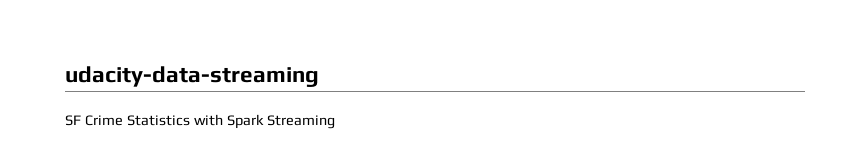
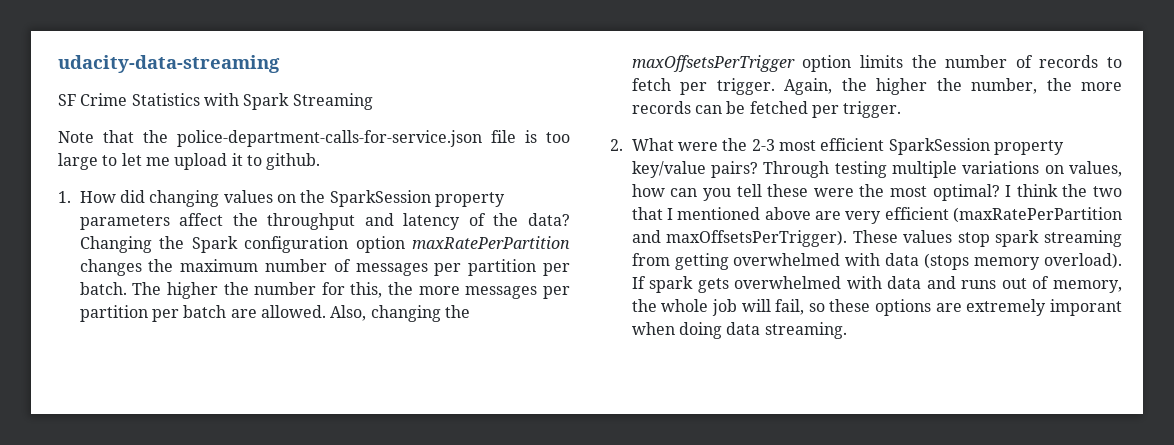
+ Note that the police-department-calls-for-service.json file is too large to let me upload it to github.
+ 1. How did changing values on the SparkSession property parameters affect the throughput and latency of the data? Changing the Spark configuration option maxRatePerPartition changes the maximum number of messages per partition per batch. The higher the number for this, the more messages per partition per batch are allowed. Also, changing the maxOffsetsPerTrigger option limits the number of records to fetch per trigger. Again, the higher the number, the more records can be fetched per trigger.
+ 2. What were the 2-3 most efficient SparkSession property key/value pairs? Through testing multiple variations on values, how can you tell these were the most optimal? I think the two that I mentioned above are very efficient (maxRatePerPartition and maxOffsetsPerTrigger). These values stop spark streaming from getting overwhelmed with data (stops memory overload). If spark gets overwhelmed with data and runs out of memory, the whole job will fail, so these options are extremely imporant when doing data streaming.

